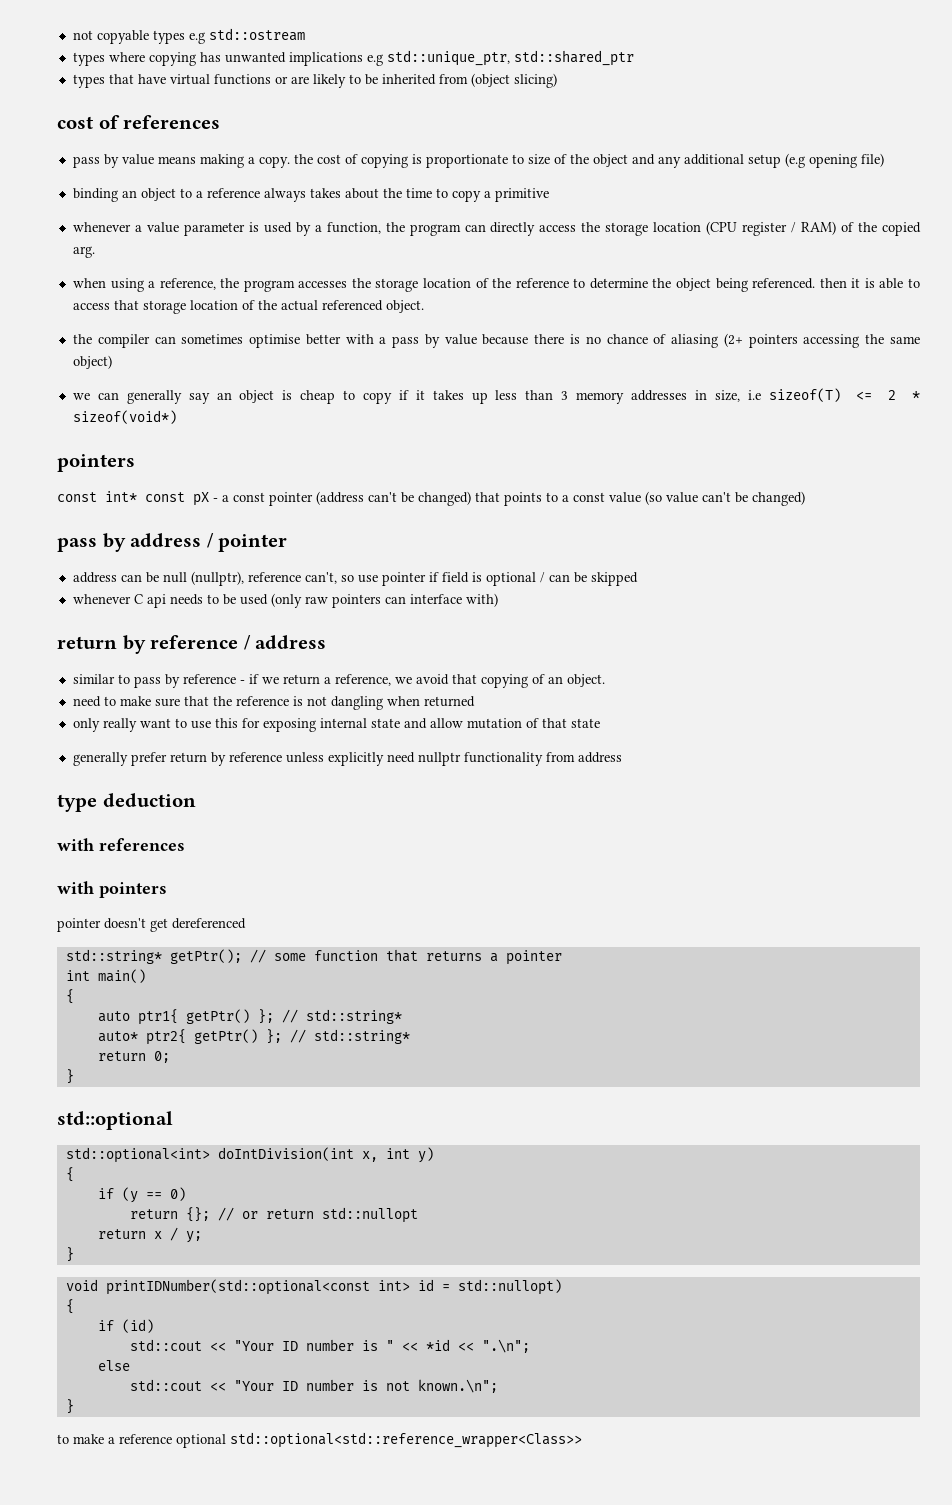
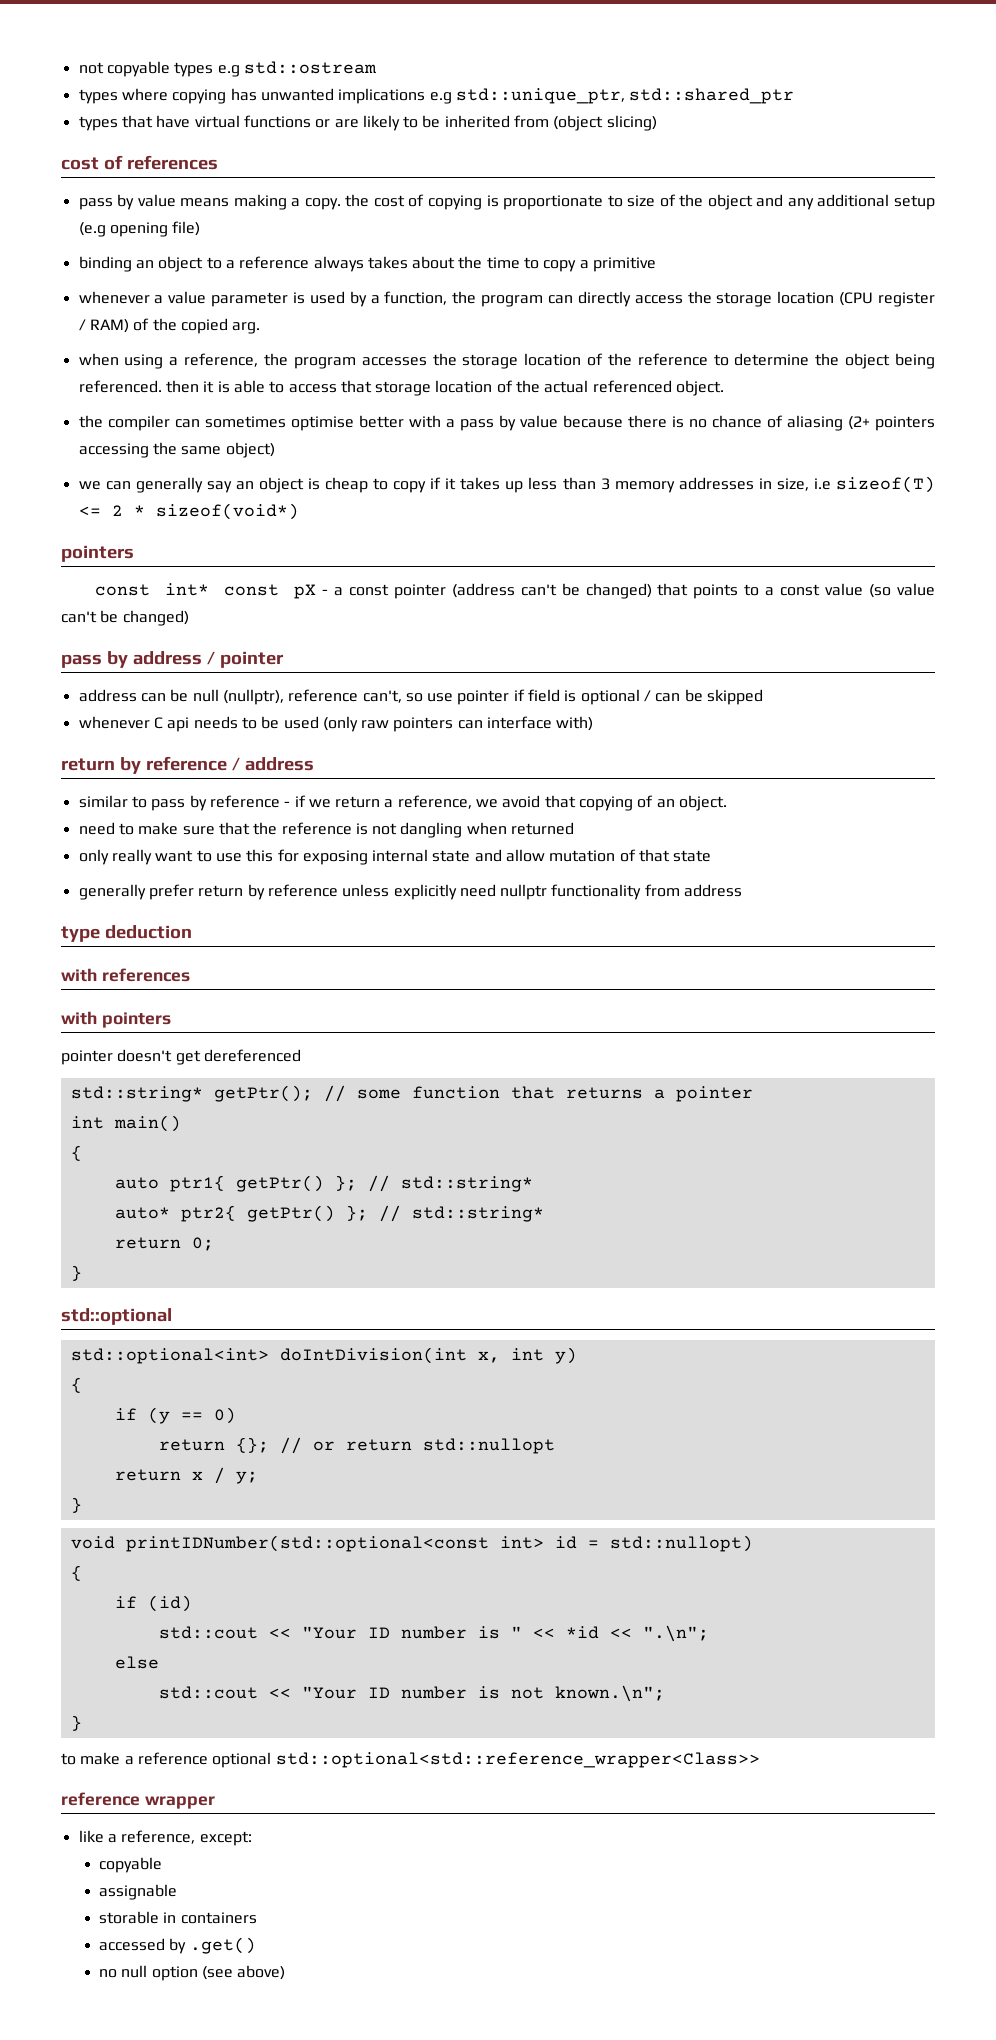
+ reference wrapper
+ like a reference, except:
+ copyable
+ assignable
+ storable in containers
+ accessed by .get()
+ no null option (see above)

